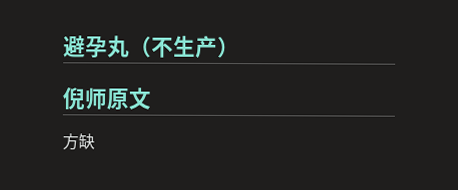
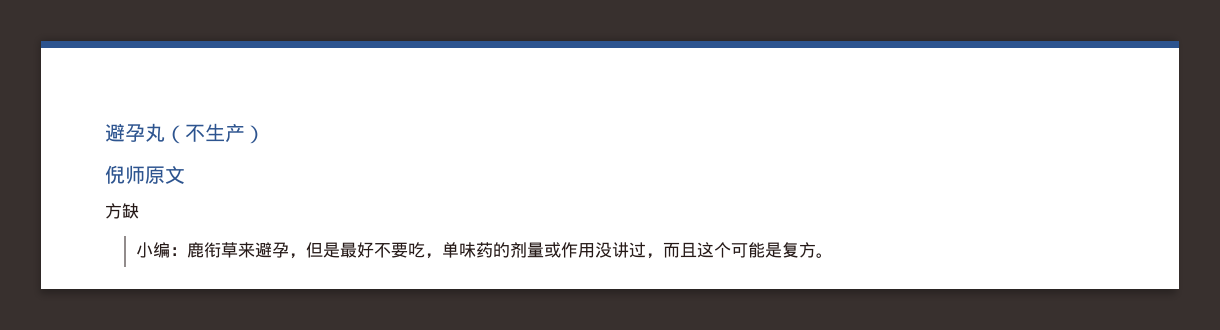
+ 小编：鹿衔草来避孕，但是最好不要吃，单味药的剂量或作用没讲过，而且这个可能是复方。

